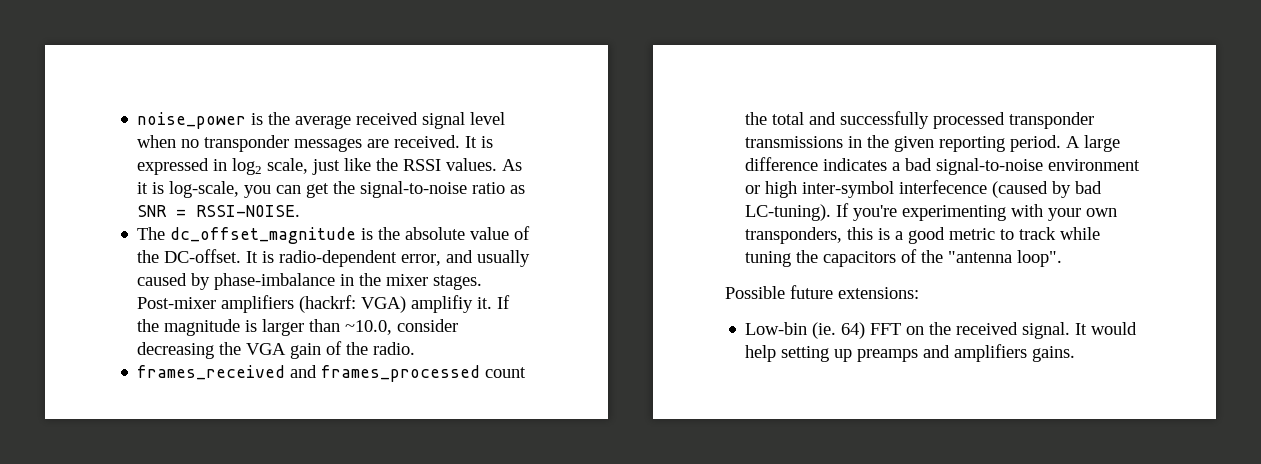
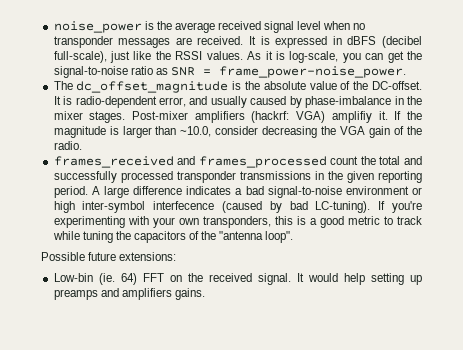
- It is expressed in log2 scale, just like the RSSI values.
+ It is expressed in dBFS (decibel full-scale), just like the RSSI values.
- As it is log-scale, you can get the signal-to-noise ratio as SNR = RSSI-NOISE.
+ As it is log-scale, you can get the signal-to-noise ratio as SNR = frame_power-noise_power.

